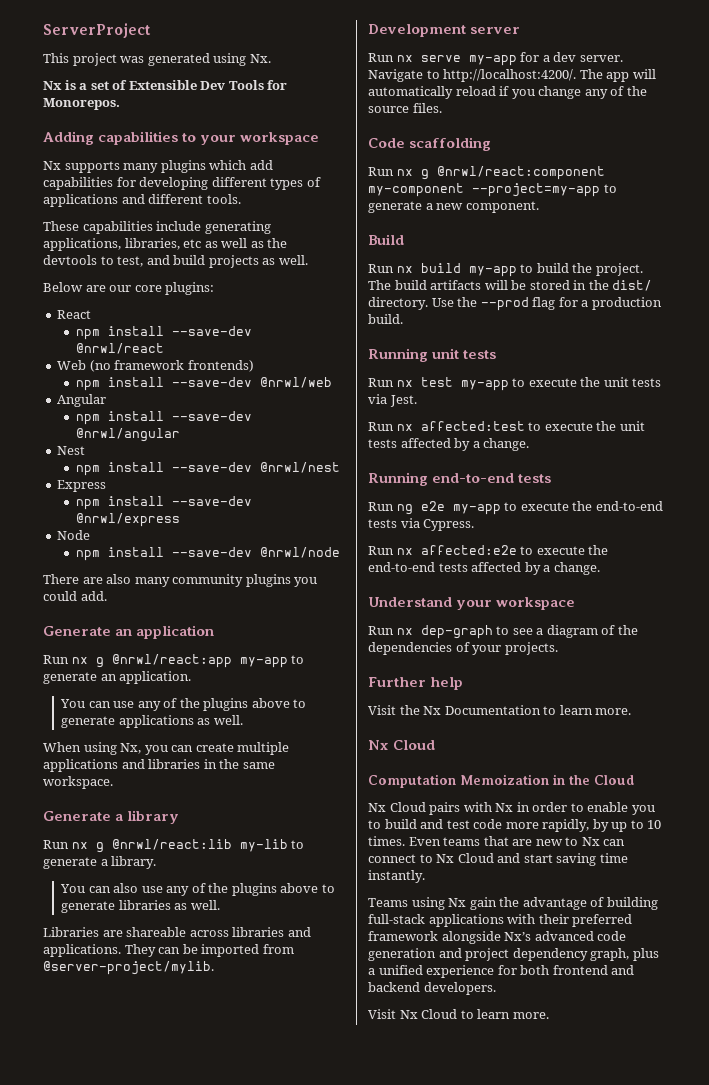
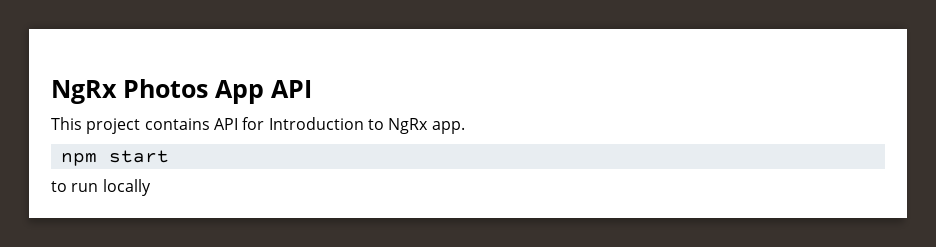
- ServerProject
- This project was generated using Nx.
- Nx is a set of Extensible Dev Tools for Monorepos.
- Adding capabilities to your workspace
- Nx supports many plugins which add capabilities for developing different types of applications and different tools.
- These capabilities include generating applications, libraries, etc as well as the devtools to test, and build projects as well.
- Below are our core plugins:
- React
- npm install --save-dev @nrwl/react
- Web (no framework frontends)
- npm install --save-dev @nrwl/web
- Angular
- npm install --save-dev @nrwl/angular
- Nest
- npm install --save-dev @nrwl/nest
- Express
- npm install --save-dev @nrwl/express
- Node
- npm install --save-dev @nrwl/node
- There are also many community plugins you could add.
- Generate an application
- Run nx g @nrwl/react:app my-app to generate an application.
- You can use any of the plugins above to generate applications as well.
- When using Nx, you can create multiple applications and libraries in the same workspace.
- Generate a library
- Run nx g @nrwl/react:lib my-lib to generate a library.
- You can also use any of the plugins above to generate libraries as well.
- Libraries are shareable across libraries and applications. They can be imported from @server-project/mylib.
- Development server
- Run nx serve my-app for a dev server. Navigate to http://localhost:4200/. The app will automatically reload if you change any of the source files.
- Code scaffolding
- Run nx g @nrwl/react:component my-component --project=my-app to generate a new component.
- Build
- Run nx build my-app to build the project. The build artifacts will be stored in the dist/ directory. Use the --prod flag for a production build.
- Running unit tests
- Run nx test my-app to execute the unit tests via Jest.
- Run nx affected:test to execute the unit tests affected by a change.
- Running end-to-end tests
- Run ng e2e my-app to execute the end-to-end tests via Cypress.
- Run nx affected:e2e to execute the end-to-end tests affected by a change.
- Understand your workspace
- Run nx dep-graph to see a diagram of the dependencies of your projects.
- Further help
- Visit the Nx Documentation to learn more.
- Nx Cloud
- Computation Memoization in the Cloud
- Nx Cloud pairs with Nx in order to enable you to build and test code more rapidly, by up to 10 times. Even teams that are new to Nx can connect to Nx Cloud and start saving time instantly.
- Teams using Nx gain the advantage of building full-stack applications with their preferred framework alongside Nx’s advanced code generation and project dependency graph, plus a unified experience for both frontend and backend developers.
- Visit Nx Cloud to learn more.
+ NgRx Photos App API
+ This project contains API for Introduction to NgRx app.
+ npm start
+ to run locally

